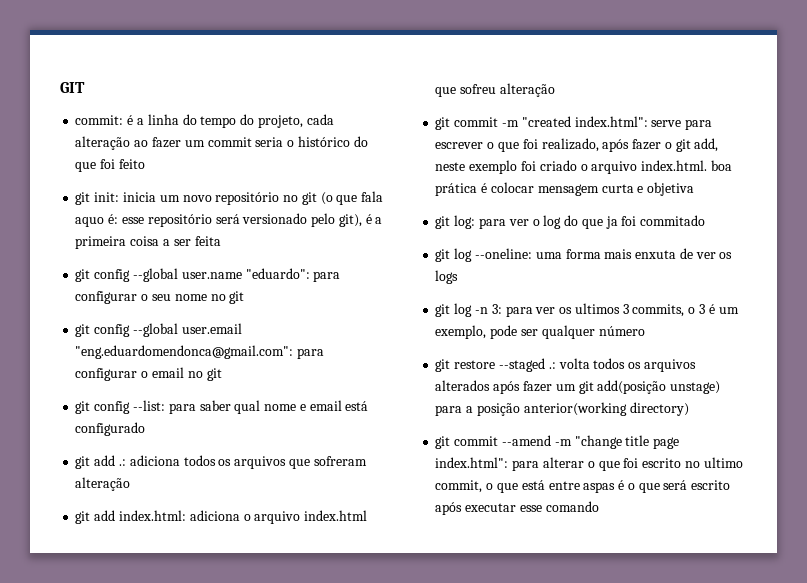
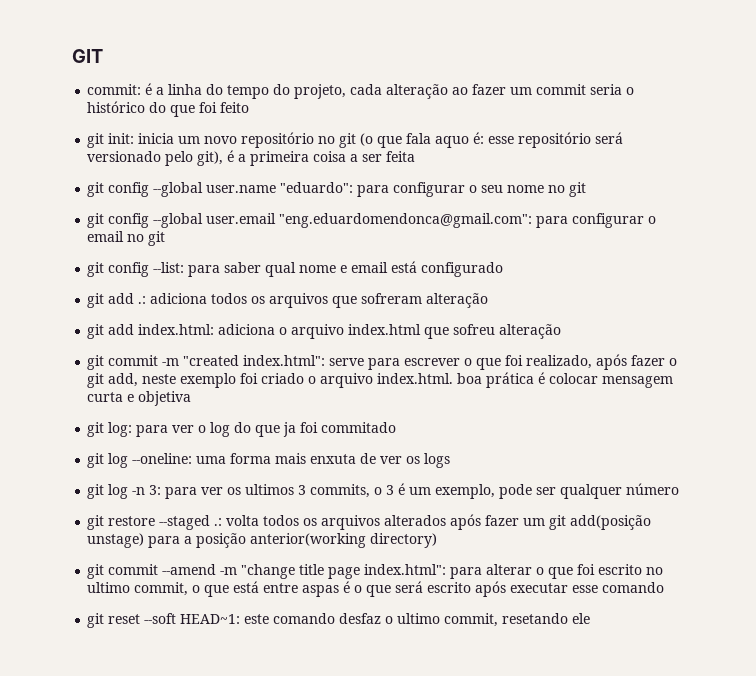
+ git reset --soft HEAD~1: este comando desfaz o ultimo commit, resetando ele

